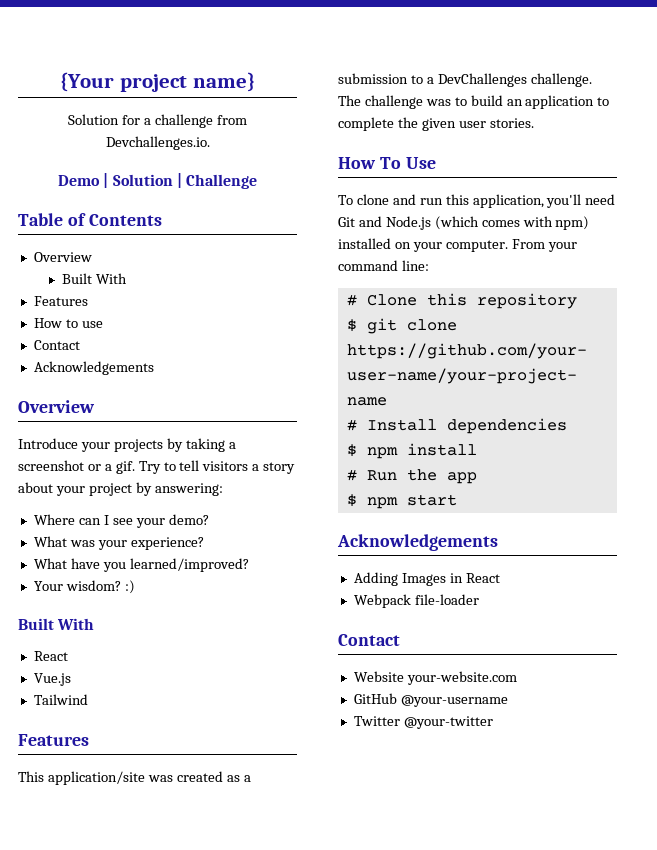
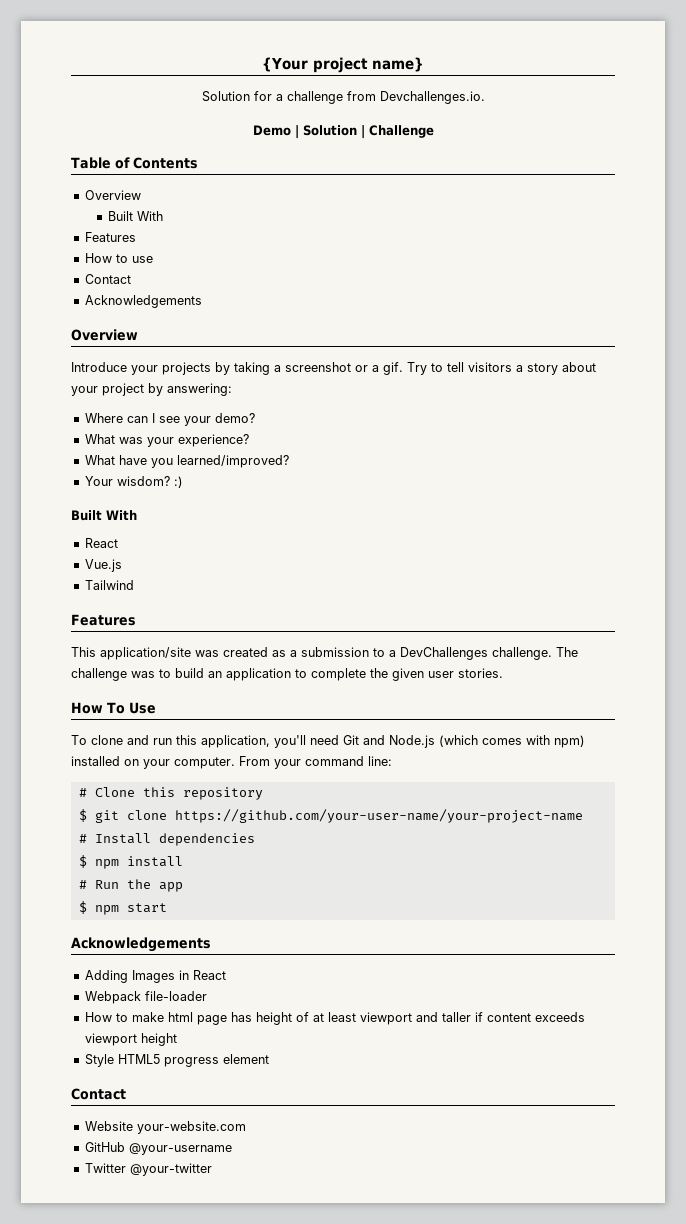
+ How to make html page has height of at least viewport and taller if content exceeds viewport height
+ Style HTML5 progress element

